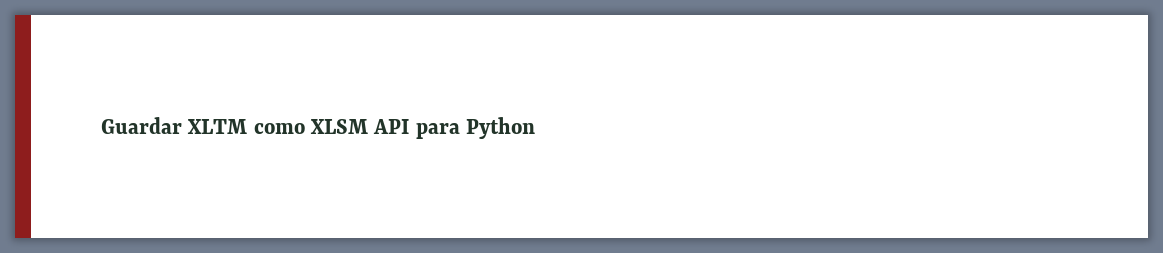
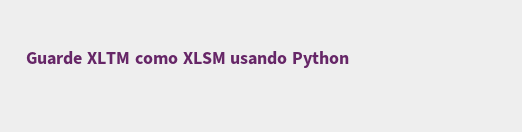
- Guardar XLTM como XLSM API para Python
+ Guarde XLTM como XLSM usando Python

